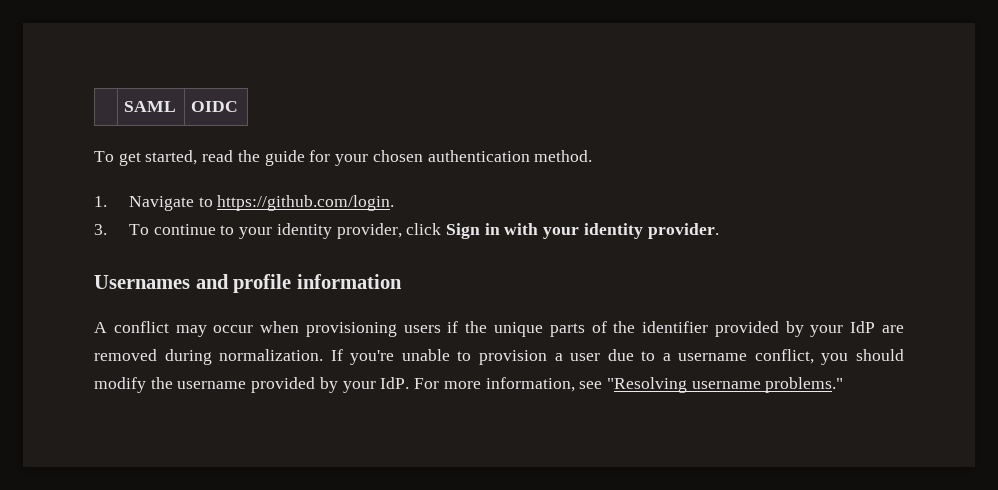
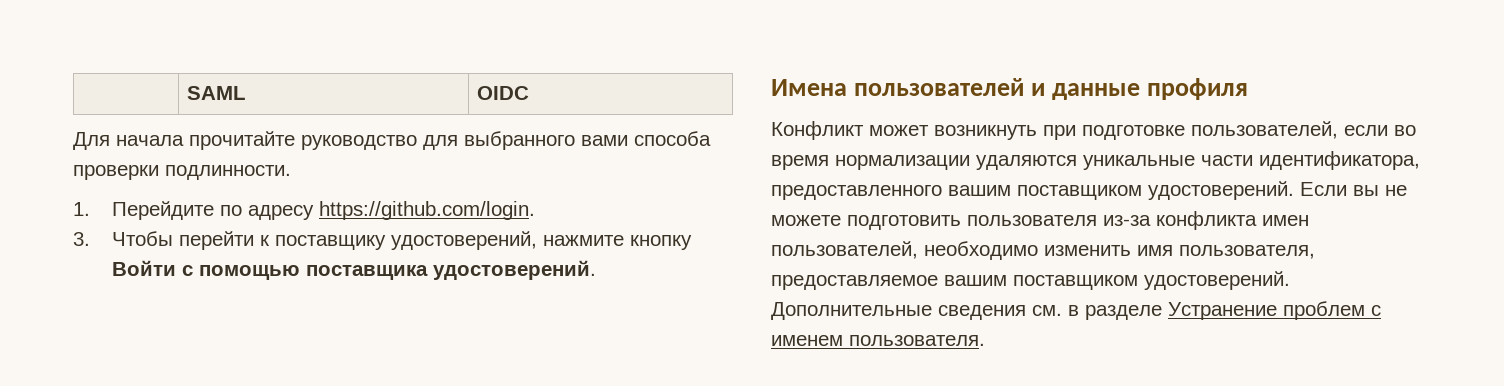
- To get started, read the guide for your chosen authentication method.
- 1. Navigate to https://github.com/login.
- 3. To continue to your identity provider, click Sign in with your identity provider.
- Usernames and profile information
- A conflict may occur when provisioning users if the unique parts of the identifier provided by your IdP are removed during normalization. If you're unable to provision a user due to a username conflict, you should modify the username provided by your IdP. For more information, see "Resolving username problems."
+ Для начала прочитайте руководство для выбранного вами способа проверки подлинности.
+ 1. Перейдите по адресу https://github.com/login.
+ 3. Чтобы перейти к поставщику удостоверений, нажмите кнопку Войти с помощью поставщика удостоверений.
+ Имена пользователей и данные профиля
+ Конфликт может возникнуть при подготовке пользователей, если во время нормализации удаляются уникальные части идентификатора, предоставленного вашим поставщиком удостоверений. Если вы не можете подготовить пользователя из-за конфликта имен пользователей, необходимо изменить имя пользователя, предоставляемое вашим поставщиком удостоверений. Дополнительные сведения см. в разделе Устранение проблем с именем пользователя.

